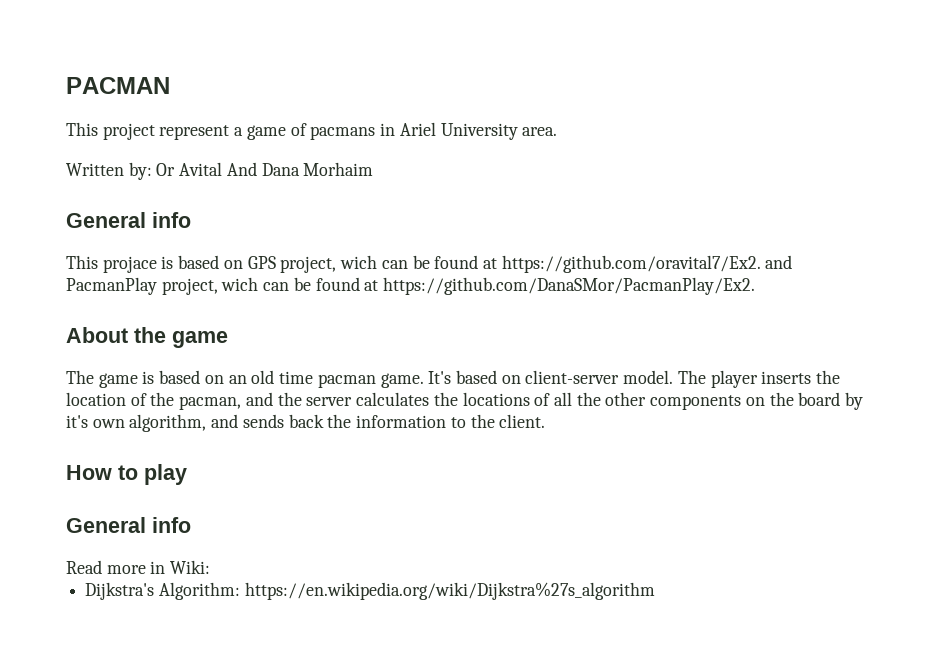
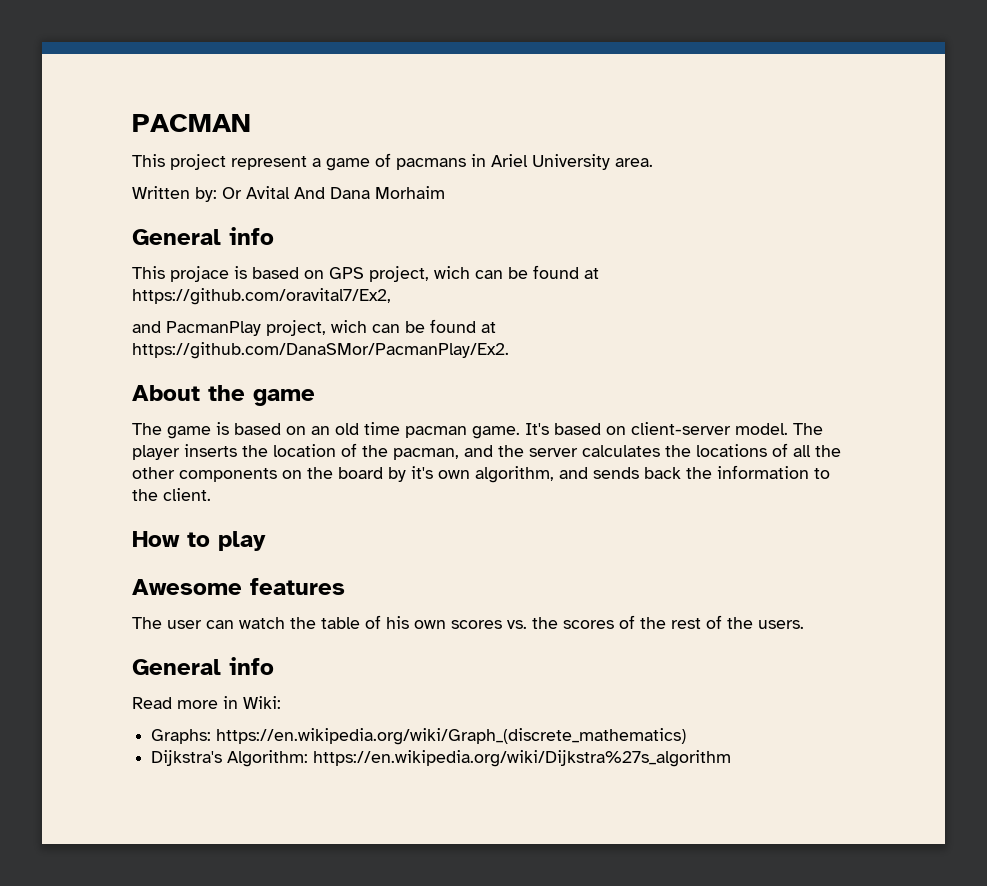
- This projace is based on GPS project, wich can be found at https://github.com/oravital7/Ex2. and PacmanPlay project, wich can be found at https://github.com/DanaSMor/PacmanPlay/Ex2.
+ This projace is based on GPS project, wich can be found at https://github.com/oravital7/Ex2,
+ and PacmanPlay project, wich can be found at https://github.com/DanaSMor/PacmanPlay/Ex2.
+ Awesome features
+ The user can watch the table of his own scores vs. the scores of the rest of the users.
+ Graphs: https://en.wikipedia.org/wiki/Graph_(discrete_mathematics)

